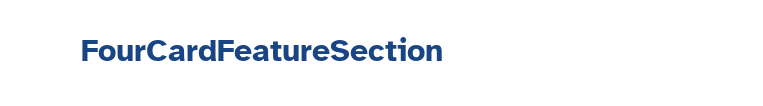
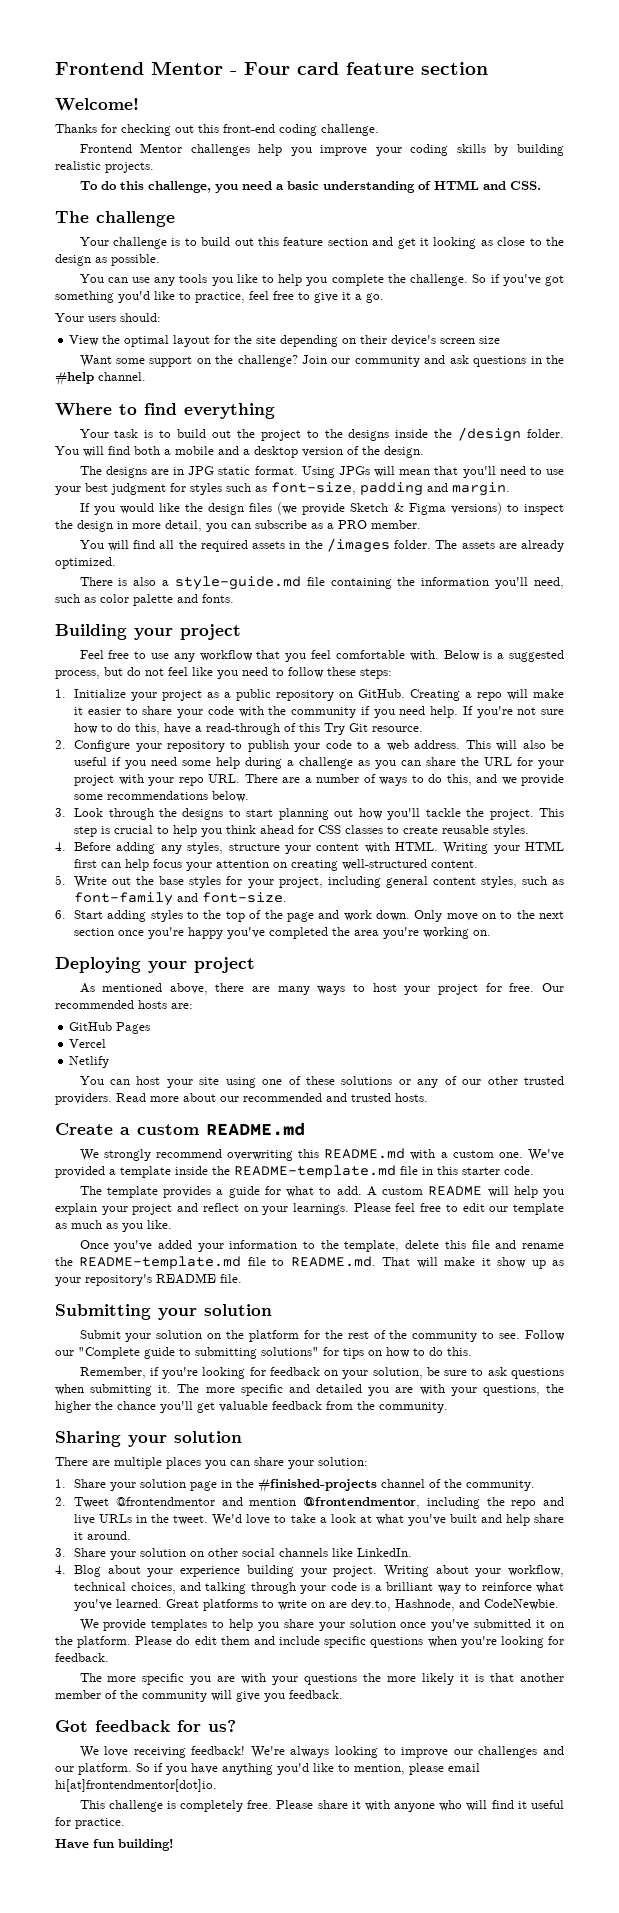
- FourCardFeatureSection
+ Frontend Mentor - Four card feature section
+ Welcome!
+ Thanks for checking out this front-end coding challenge.
+ Frontend Mentor challenges help you improve your coding skills by building realistic projects.
+ To do this challenge, you need a basic understanding of HTML and CSS.
+ The challenge
+ Your challenge is to build out this feature section and get it looking as close to the design as possible.
+ You can use any tools you like to help you complete the challenge. So if you've got something you'd like to practice, feel free to give it a go.
+ Your users should:
+ View the optimal layout for the site depending on their device's screen size
+ Want some support on the challenge? Join our community and ask questions in the #help channel.
+ Where to find everything
+ Your task is to build out the project to the designs inside the /design folder. You will find both a mobile and a desktop version of the design.
+ The designs are in JPG static format. Using JPGs will mean that you'll need to use your best judgment for styles such as font-size, padding and margin.
+ If you would like the design files (we provide Sketch & Figma versions) to inspect the design in more detail, you can subscribe as a PRO member.
+ You will find all the required assets in the /images folder. The assets are already optimized.
+ There is also a style-guide.md file containing the information you'll need, such as color palette and fonts.
+ Building your project
+ Feel free to use any workflow that you feel comfortable with. Below is a suggested process, but do not feel like you need to follow these steps:
+ 1. Initialize your project as a public repository on GitHub. Creating a repo will make it easier to share your code with the community if you need help. If you're not sure how to do this, have a read-through of this Try Git resource.
+ 2. Configure your repository to publish your code to a web address. This will also be useful if you need some help during a challenge as you can share the URL for your project with your repo URL. There are a number of ways to do this, and we provide some recommendations below.
+ 3. Look through the designs to start planning out how you'll tackle the project. This step is crucial to help you think ahead for CSS classes to create reusable styles.
+ 4. Before adding any styles, structure your content with HTML. Writing your HTML first can help focus your attention on creating well-structured content.
+ 5. Write out the base styles for your project, including general content styles, such as font-family and font-size.
+ 6. Start adding styles to the top of the page and work down. Only move on to the next section once you're happy you've completed the area you're working on.
+ Deploying your project
+ As mentioned above, there are many ways to host your project for free. Our recommended hosts are:
+ GitHub Pages
+ Vercel
+ Netlify
+ You can host your site using one of these solutions or any of our other trusted providers. Read more about our recommended and trusted hosts.
+ Create a custom README.md
+ We strongly recommend overwriting this README.md with a custom one. We've provided a template inside the README-template.md file in this starter code.
+ The template provides a guide for what to add. A custom README will help you explain your project and reflect on your learnings. Please feel free to edit our template as much as you like.
+ Once you've added your information to the template, delete this file and rename the README-template.md file to README.md. That will make it show up as your repository's README file.
+ Submitting your solution
+ Submit your solution on the platform for the rest of the community to see. Follow our "Complete guide to submitting solutions" for tips on how to do this.
+ Remember, if you're looking for feedback on your solution, be sure to ask questions when submitting it. The more specific and detailed you are with your questions, the higher the chance you'll get valuable feedback from the community.
+ Sharing your solution
+ There are multiple places you can share your solution:
+ 1. Share your solution page in the #finished-projects channel of the community.
+ 2. Tweet @frontendmentor and mention @frontendmentor, including the repo and live URLs in the tweet. We'd love to take a look at what you've built and help share it around.
+ 3. Share your solution on other social channels like LinkedIn.
+ 4. Blog about your experience building your project. Writing about your workflow, technical choices, and talking through your code is a brilliant way to reinforce what you've learned. Great platforms to write on are dev.to, Hashnode, and CodeNewbie.
+ We provide templates to help you share your solution once you've submitted it on the platform. Please do edit them and include specific questions when you're looking for feedback.
+ The more specific you are with your questions the more likely it is that another member of the community will give you feedback.
+ Got feedback for us?
+ We love receiving feedback! We're always looking to improve our challenges and our platform. So if you have anything you'd like to mention, please email hi[at]frontendmentor[dot]io.
+ This challenge is completely free. Please share it with anyone who will find it useful for practice.
+ Have fun building!

